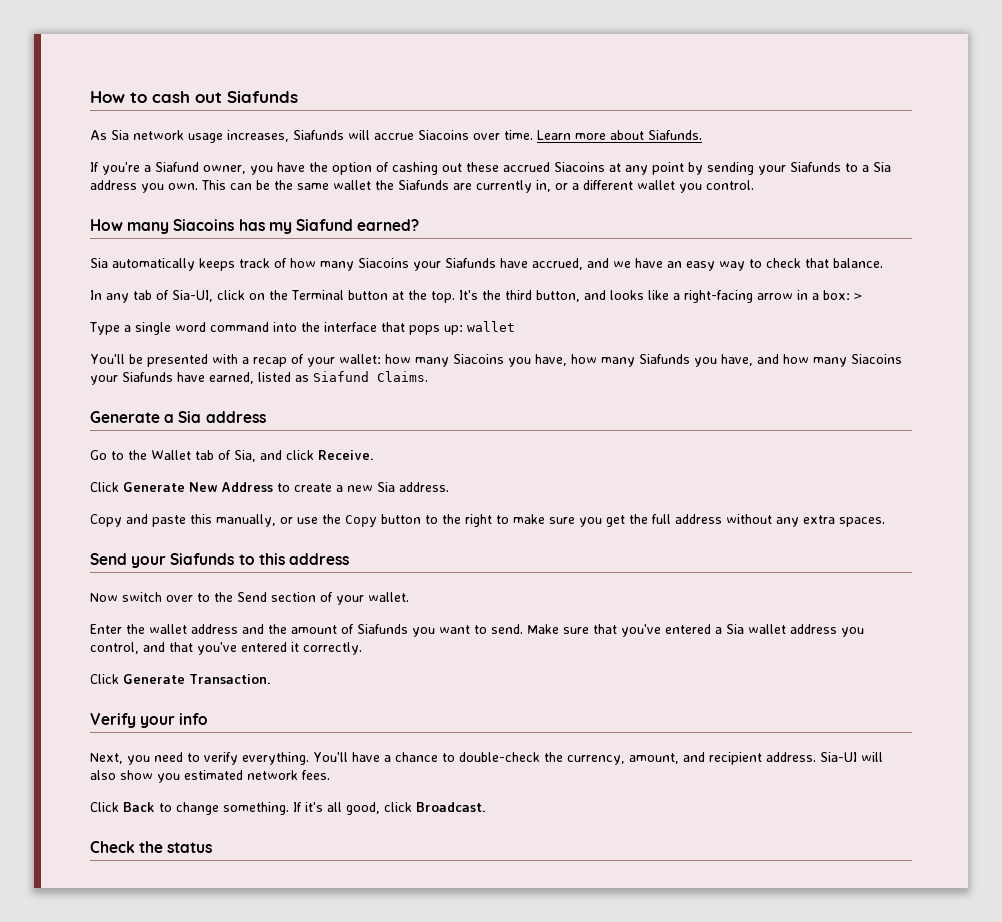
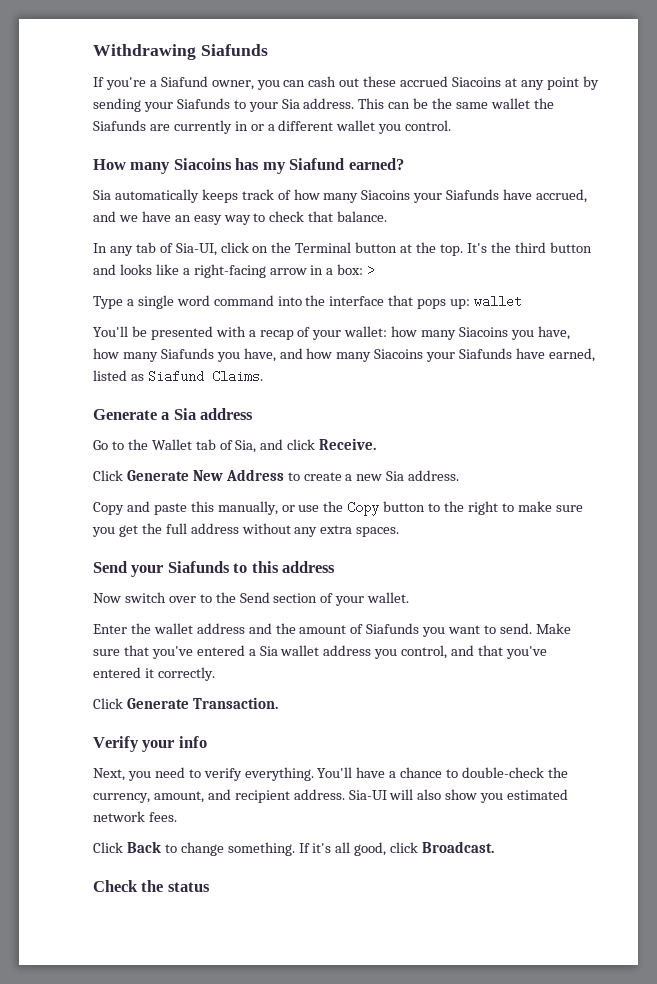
- How to cash out Siafunds
- As Sia network usage increases, Siafunds will accrue Siacoins over time. Learn more about Siafunds.
+ Withdrawing Siafunds
- If you're a Siafund owner, you have the option of cashing out these accrued Siacoins at any point by sending your Siafunds to a Sia address you own.
+ If you're a Siafund owner, you can cash out these accrued Siacoins at any point by sending your Siafunds to your Sia address.
- This can be the same wallet the Siafunds are currently in, or a different wallet you control.
+ This can be the same wallet the Siafunds are currently in or a different wallet you control.
- It's the third button, and looks like a right-facing arrow in a box: >
+ It's the third button and looks like a right-facing arrow in a box: >

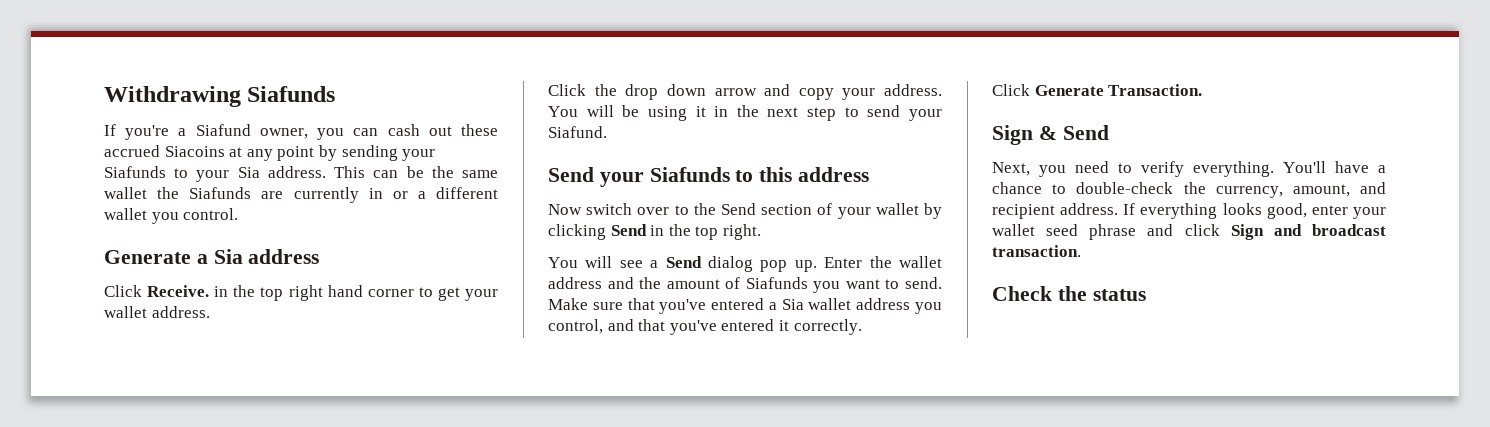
- How many Siacoins has my Siafund earned?
- Sia automatically keeps track of how many Siacoins your Siafunds have accrued, and we have an easy way to check that balance.
- In any tab of Sia-UI, click on the Terminal button at the top. It's the third button and looks like a right-facing arrow in a box: >
- Type a single word command into the interface that pops up: wallet
- You'll be presented with a recap of your wallet: how many Siacoins you have, how many Siafunds you have, and how many Siacoins your Siafunds have earned, listed as Siafund Claims.
  Generate a Sia address
- Go to the Wallet tab of Sia, and click Receive.
- Click Generate New Address to create a new Sia address.
- Copy and paste this manually, or use the Copy button to the right to make sure you get the full address without any extra spaces.
+ Click Receive. in the top right hand corner to get your wallet address.
+ Click the drop down arrow and copy your address. You will be using it in the next step to send your Siafund.
- Now switch over to the Send section of your wallet.
- Enter the wallet address and the amount of Siafunds you want to send.
+ Now switch over to the Send section of your wallet by clicking Send in the top right.
+ You will see a Send dialog pop up. Enter the wallet address and the amount of Siafunds you want to send.
- Verify your info
+ Sign & Send
- Sia-UI will also show you estimated network fees.
- Click Back to change something. If it's all good, click Broadcast.
+ If everything looks good, enter your wallet seed phrase and click Sign and broadcast transaction.

